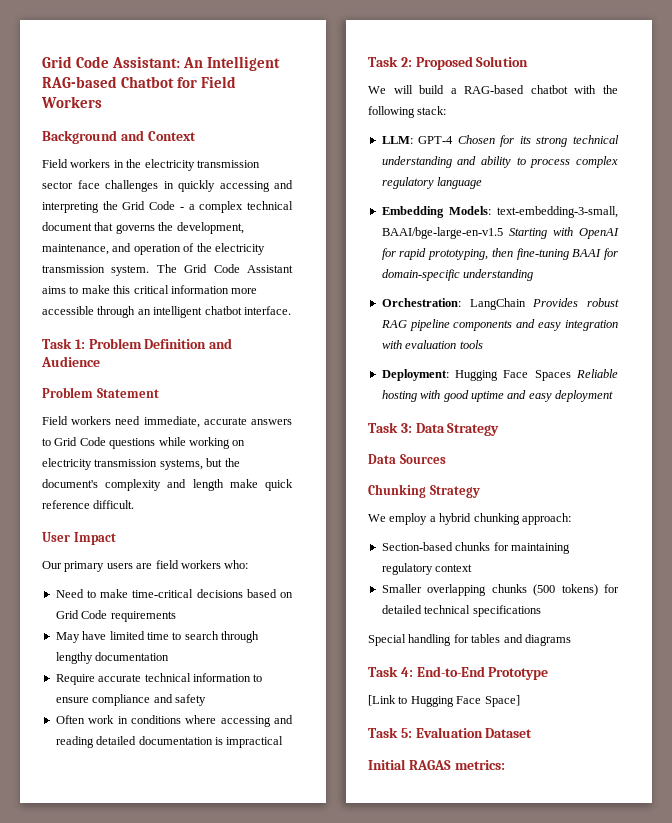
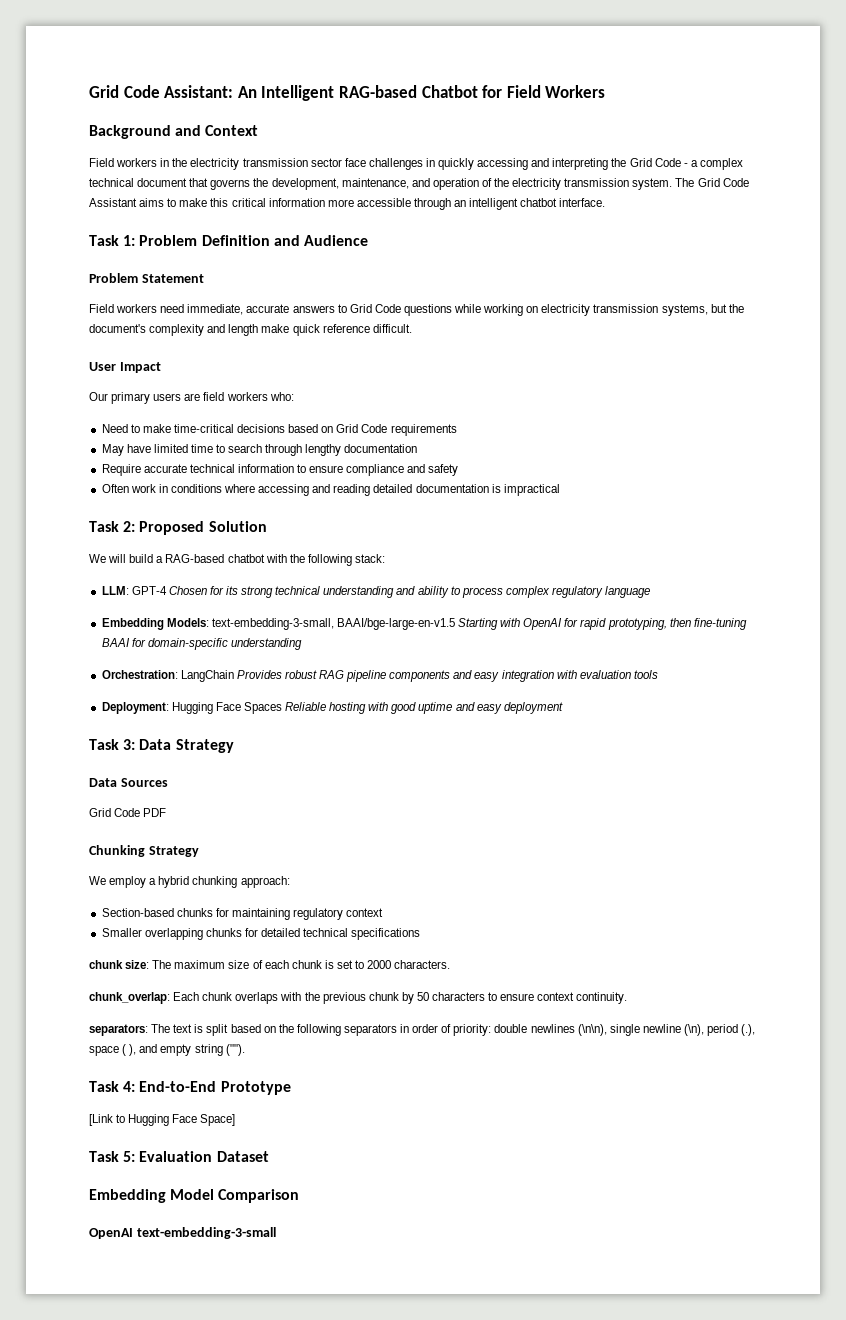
+ Grid Code PDF
- Smaller overlapping chunks (500 tokens) for detailed technical specifications
+ Smaller overlapping chunks for detailed technical specifications
- Special handling for tables and diagrams
+ chunk size: The maximum size of each chunk is set to 2000 characters.
+ chunk_overlap: Each chunk overlaps with the previous chunk by 50 characters to ensure context continuity.
+ separators: The text is split based on the following separators in order of priority: double newlines (\n\n), single newline (\n), period (.), space ( ), and empty string ("").
- Initial RAGAS metrics:
+ Embedding Model Comparison
+ OpenAI text-embedding-3-small

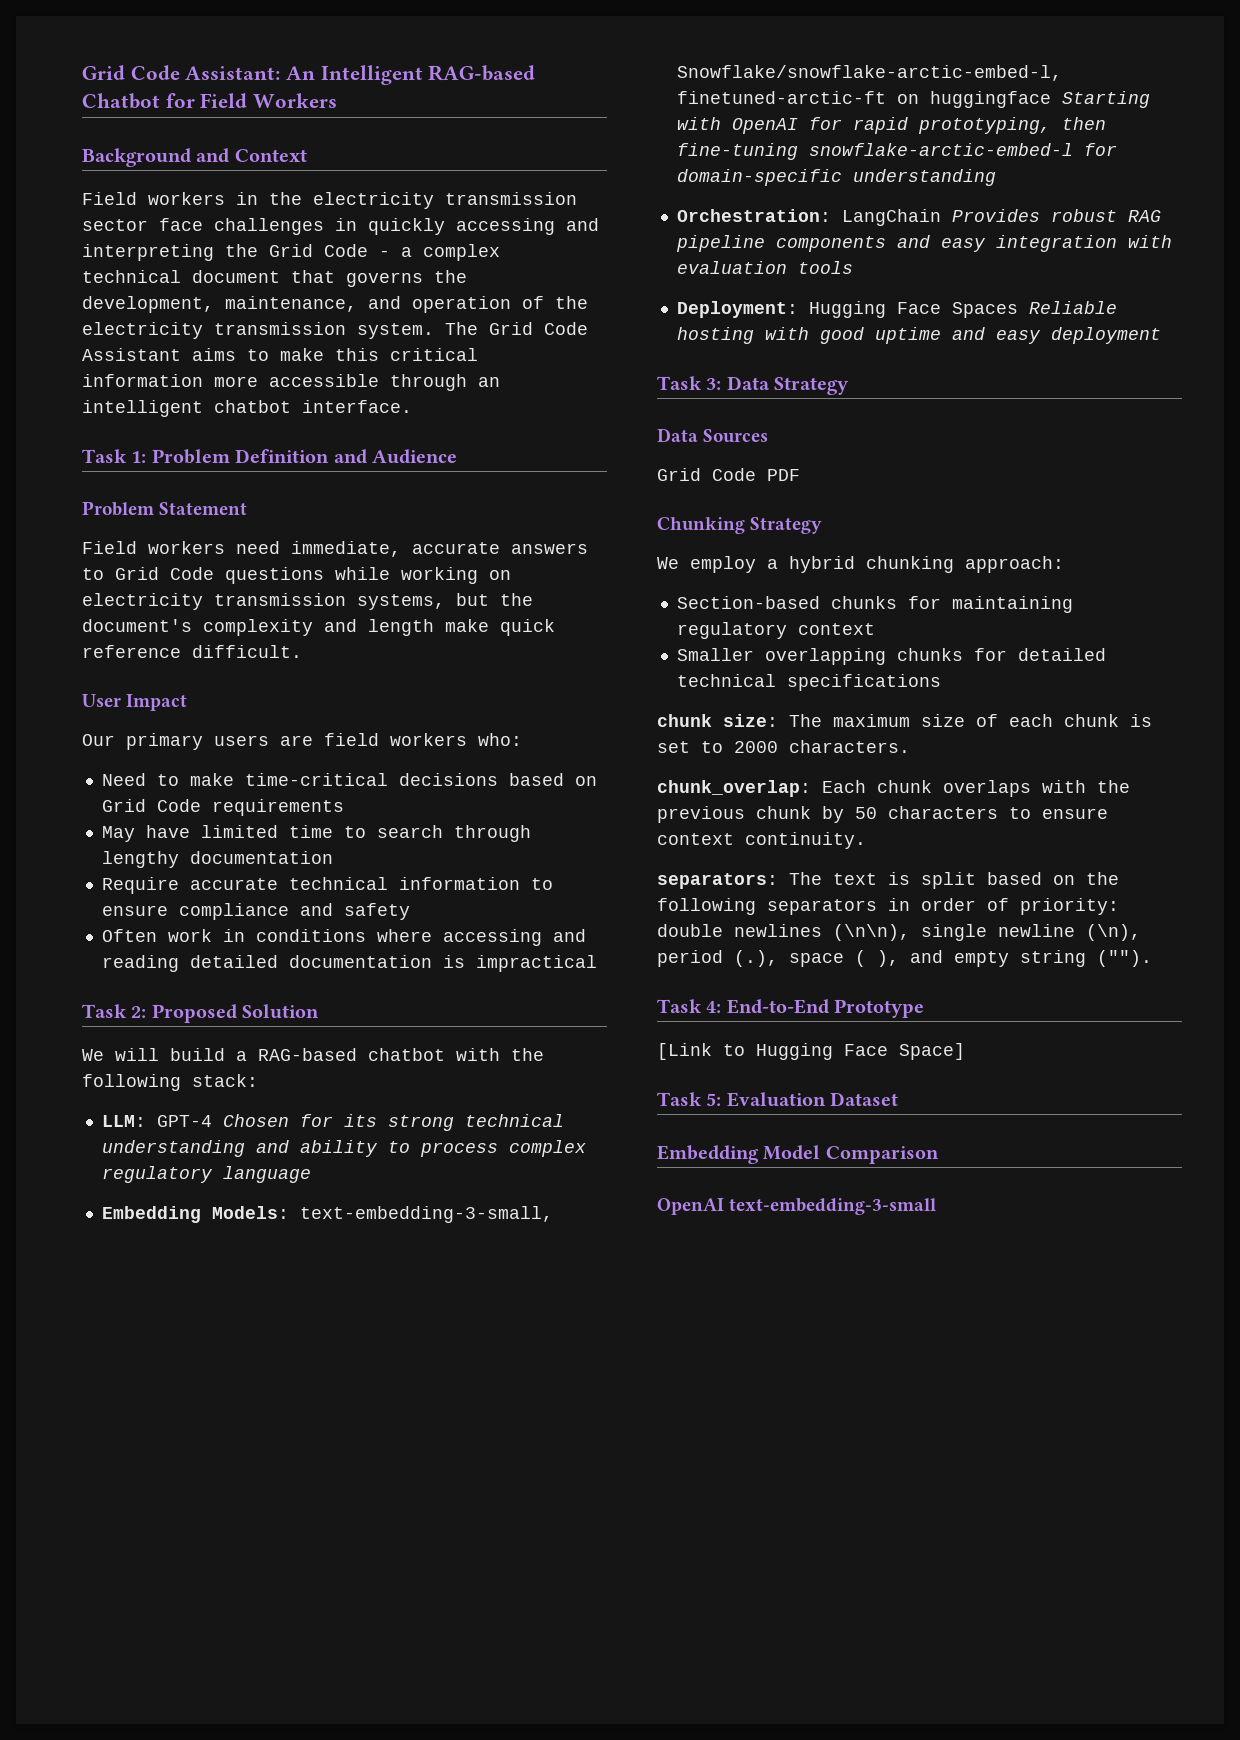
- Embedding Models: text-embedding-3-small, BAAI/bge-large-en-v1.5 Starting with OpenAI for rapid prototyping, then fine-tuning BAAI for domain-specific understanding
+ Embedding Models: text-embedding-3-small, Snowflake/snowflake-arctic-embed-l, finetuned-arctic-ft on huggingface Starting with OpenAI for rapid prototyping, then fine-tuning snowflake-arctic-embed-l for domain-specific understanding

